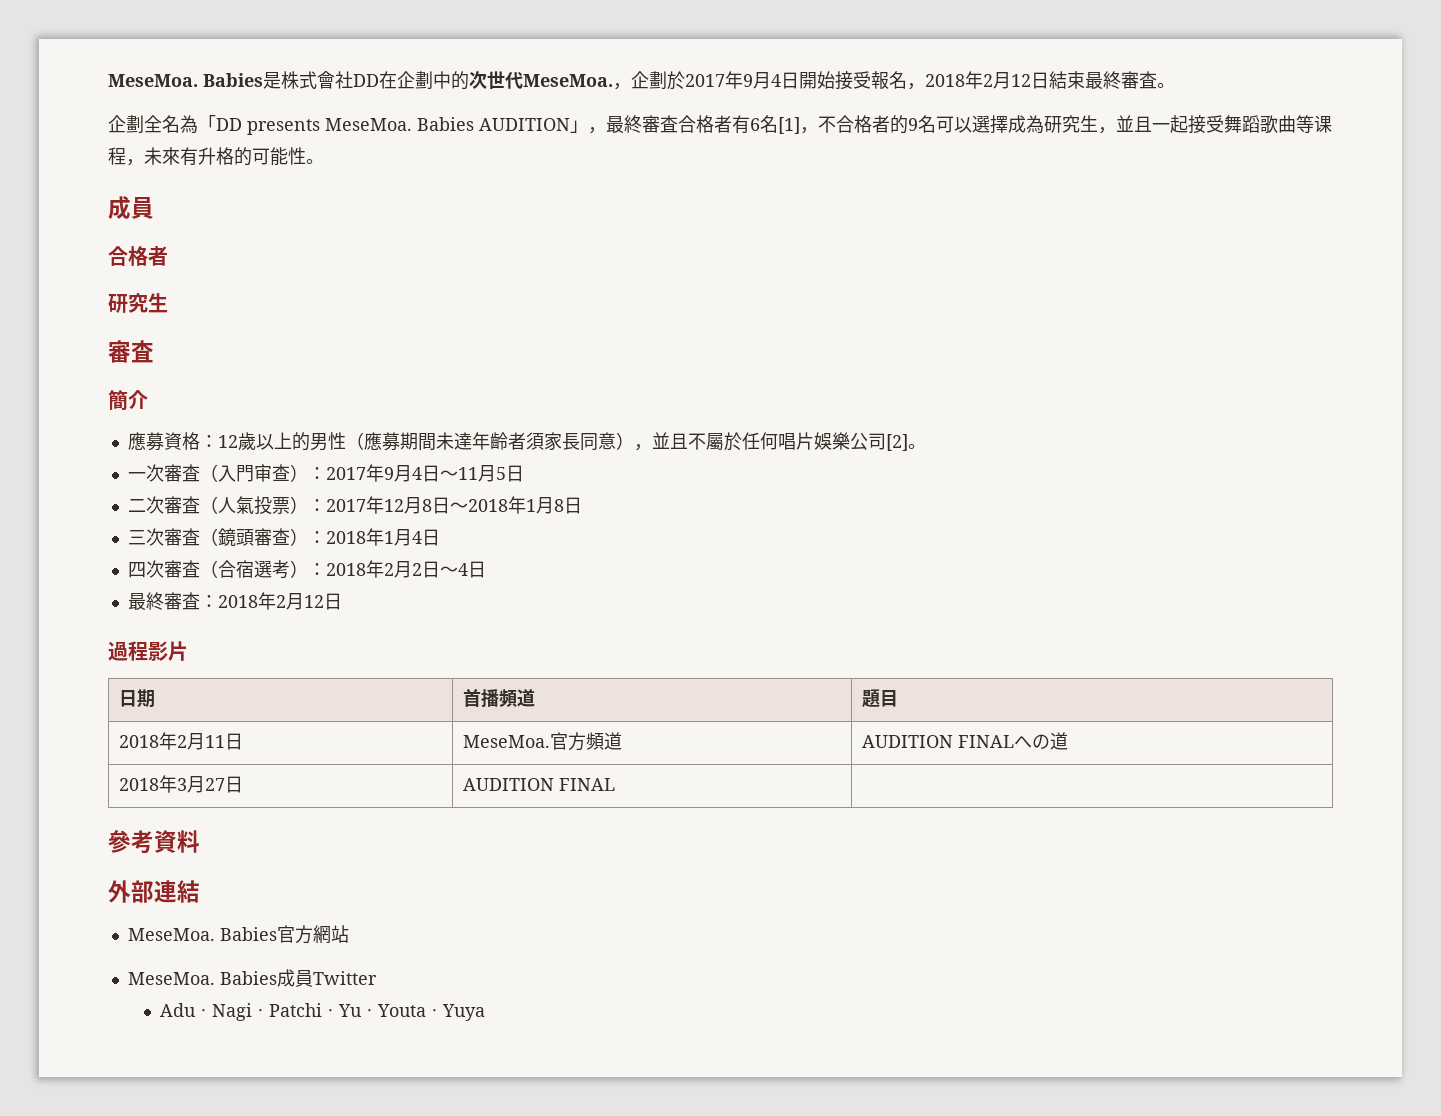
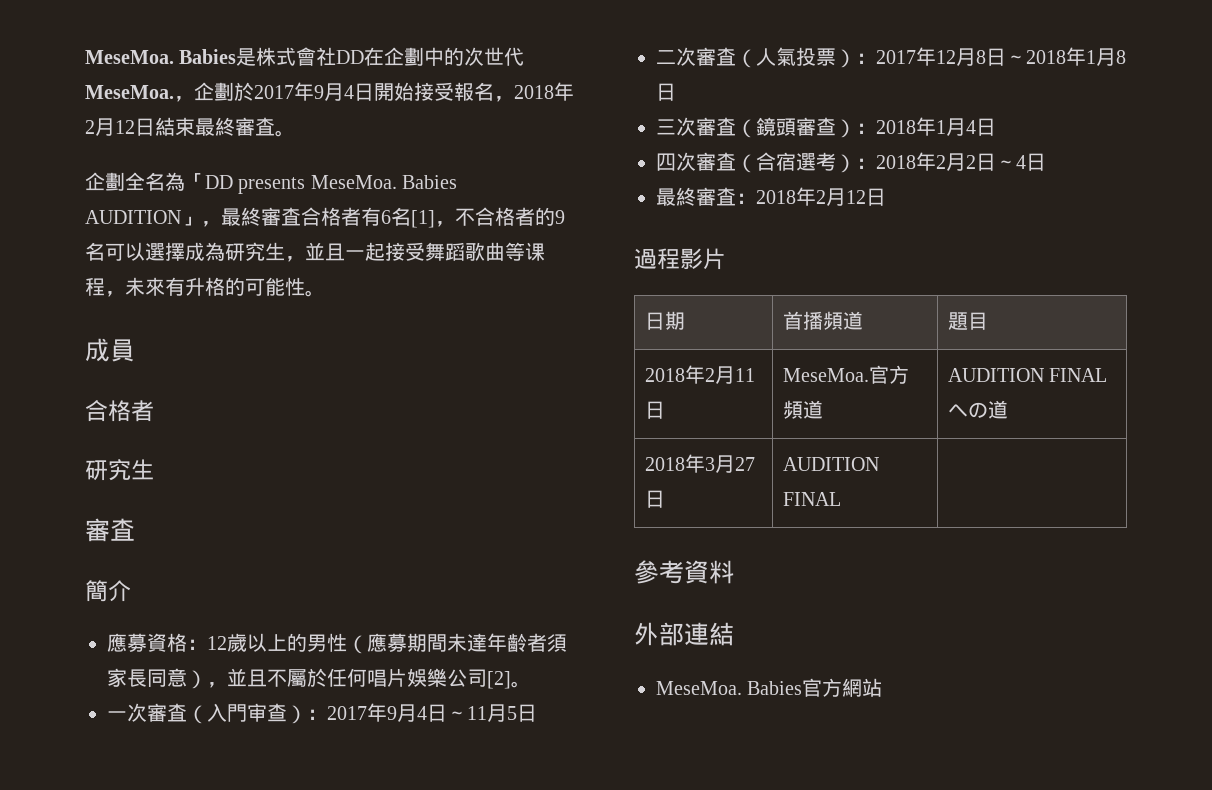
- MeseMoa. Babies成員Twitter
- AduㆍNagiㆍPatchiㆍYuㆍYoutaㆍYuya

